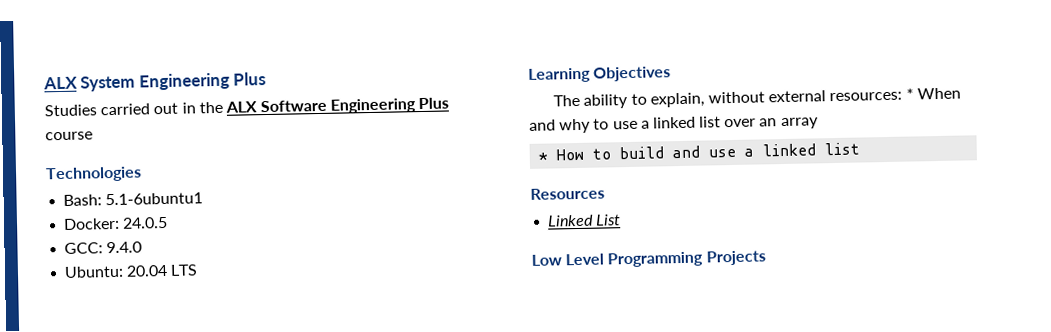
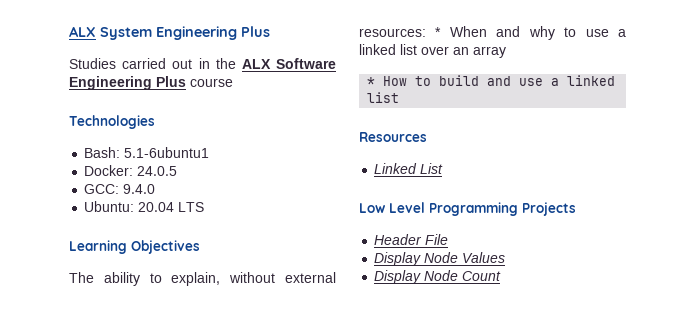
+ Header File
+ Display Node Values
+ Display Node Count

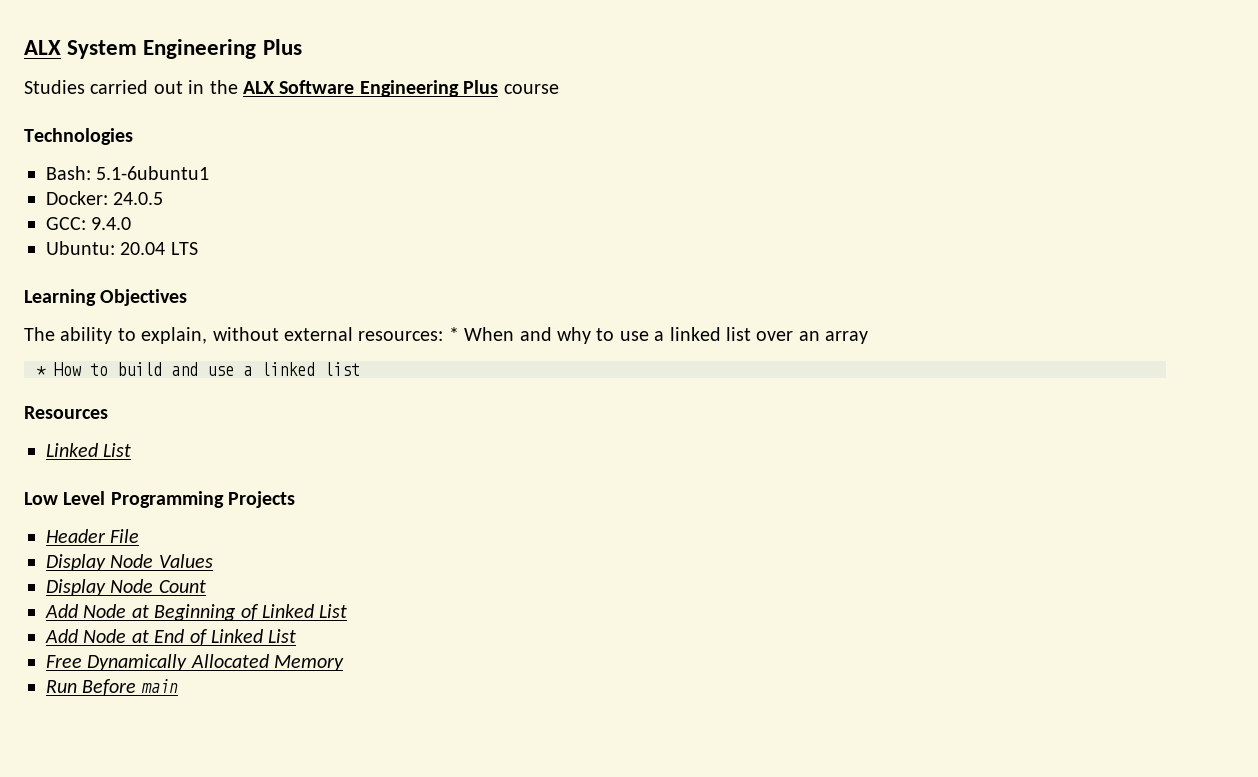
+ Add Node at Beginning of Linked List
+ Add Node at End of Linked List
+ Free Dynamically Allocated Memory
+ Run Before main

